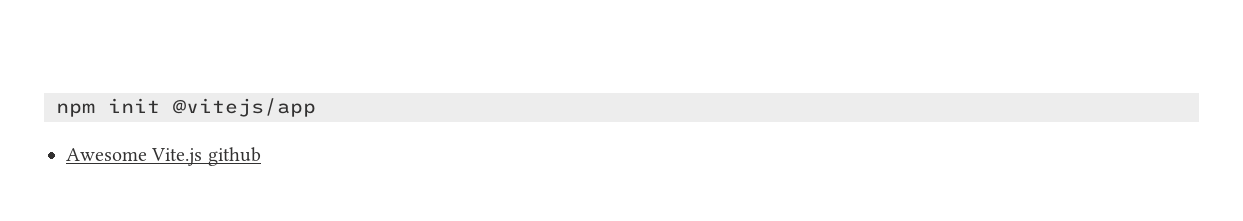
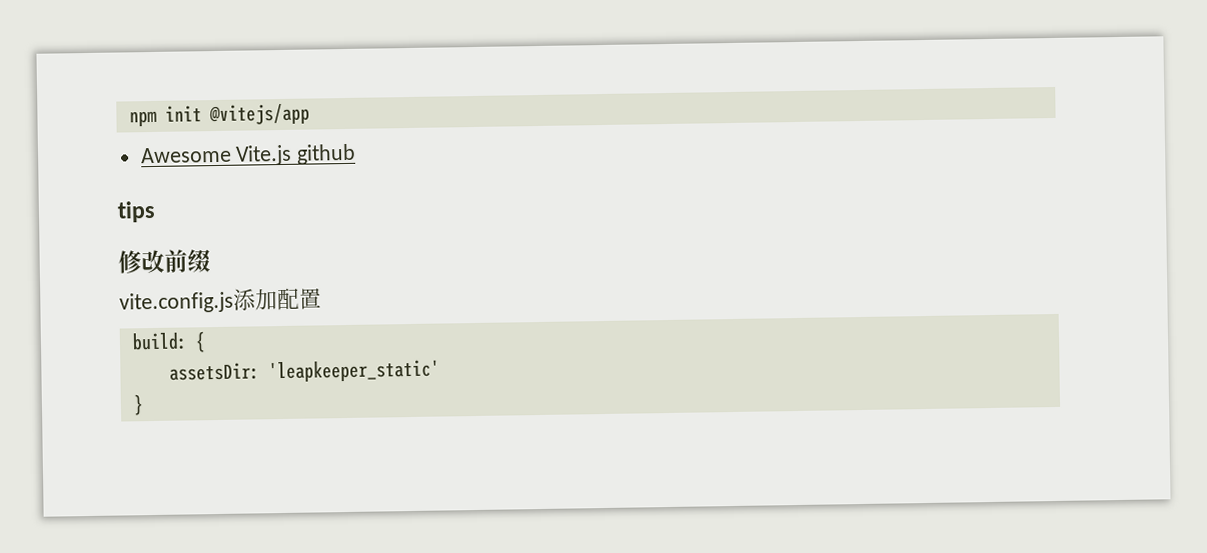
+ tips
+ 修改前缀
+ vite.config.js添加配置
+ build: {
+ assetsDir: 'leapkeeper_static'
+ }

